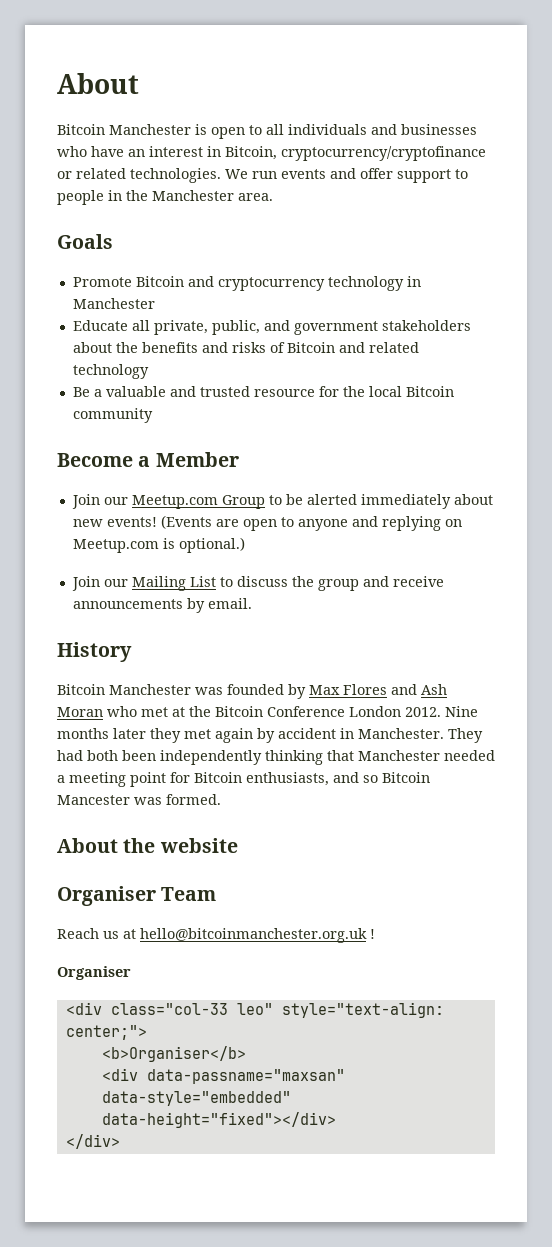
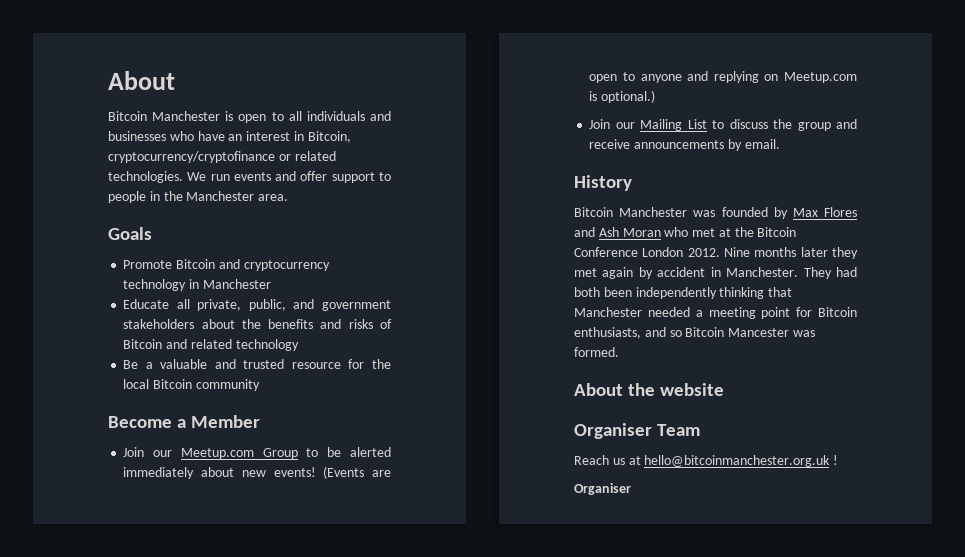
- <div class="col-33 leo" style="text-align: center;">
- <b>Organiser</b>
- <div data-passname="maxsan" data-style="embedded" data-height="fixed"></div>
- </div>

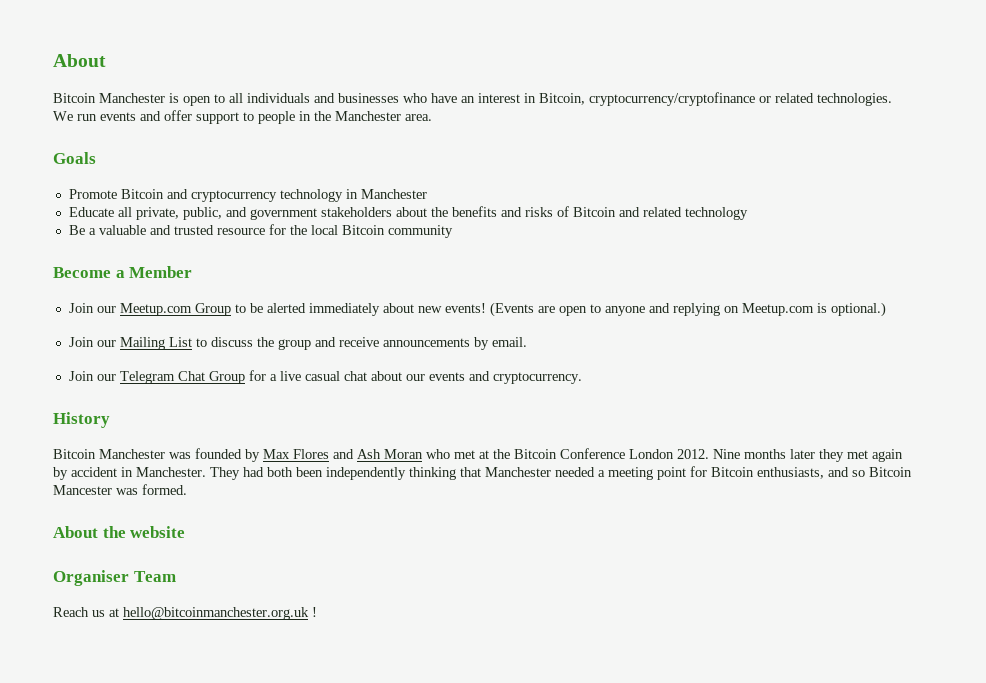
+ Join our Telegram Chat Group for a live casual chat about our events and cryptocurrency.
  Reach us at hello@bitcoinmanchester.org.uk !
- Organiser

